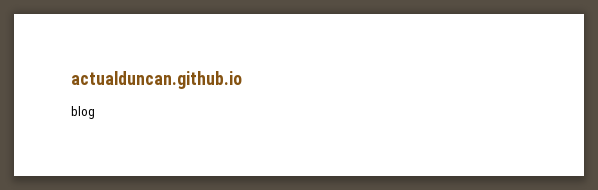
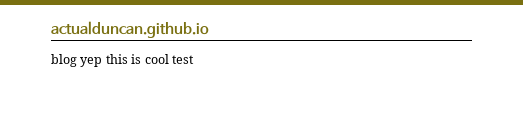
- blog
+ blog yep this is cool test

